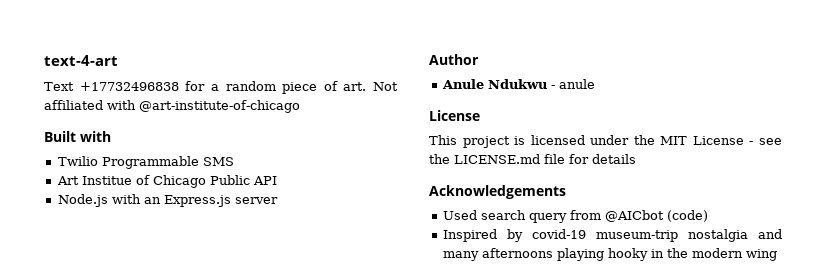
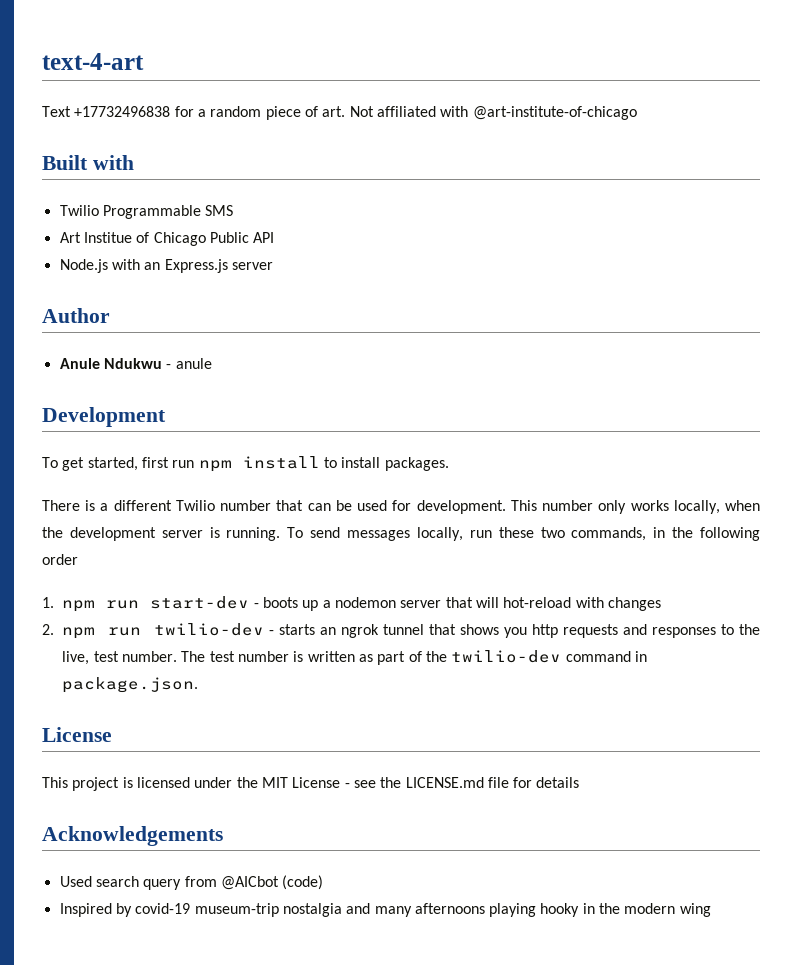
+ Development
+ To get started, first run npm install to install packages.
+ There is a different Twilio number that can be used for development. This number only works locally, when the development server is running. To send messages locally, run these two commands, in the following order
+ 1. npm run start-dev - boots up a nodemon server that will hot-reload with changes
+ 2. npm run twilio-dev - starts an ngrok tunnel that shows you http requests and responses to the live, test number. The test number is written as part of the twilio-dev command in package.json.

